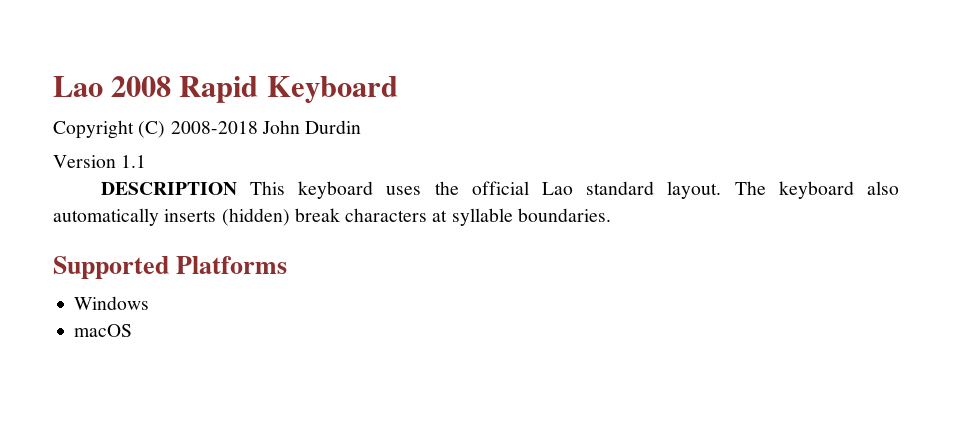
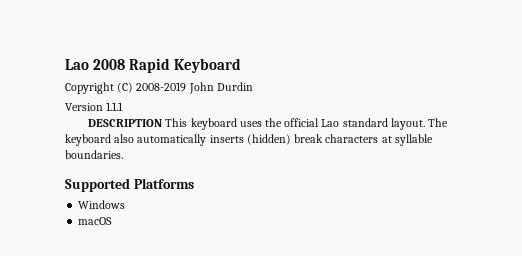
- Copyright (C) 2008-2018 John Durdin
+ Copyright (C) 2008-2019 John Durdin
- Version 1.1
+ Version 1.1.1

